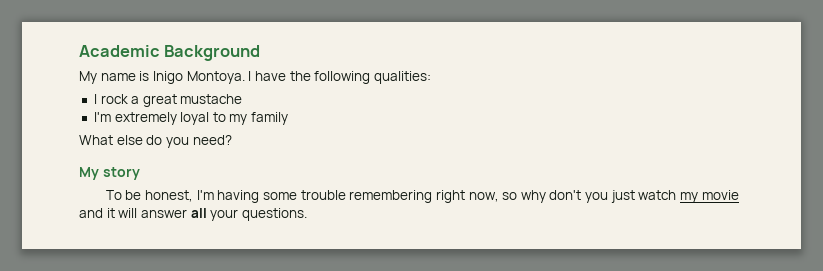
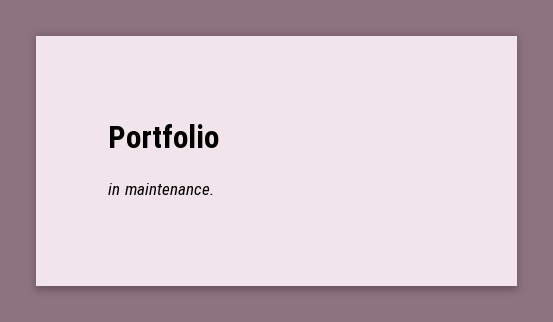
- Academic Background
- My name is Inigo Montoya. I have the following qualities:
- I rock a great mustache
- I'm extremely loyal to my family
- What else do you need?
- My story
- To be honest, I'm having some trouble remembering right now, so why don't you just watch my movie and it will answer all your questions.
+ Portfolio
+ in maintenance.

